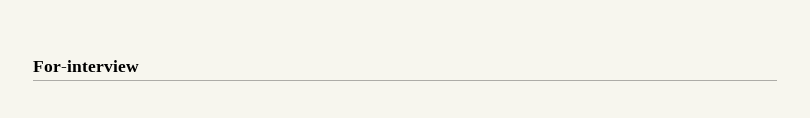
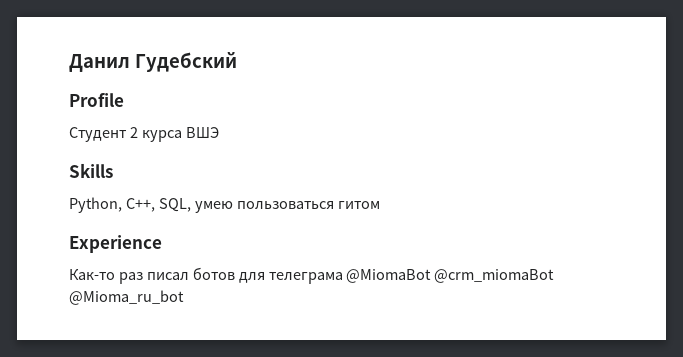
- For-interview
+ Данил Гудебский
+ Profile
+ Студент 2 курса ВШЭ
+ Skills
+ Python, C++, SQL, умею пользоваться гитом
+ Experience
+ Как-то раз писал ботов для телеграма @MiomaBot @crm_miomaBot @Mioma_ru_bot

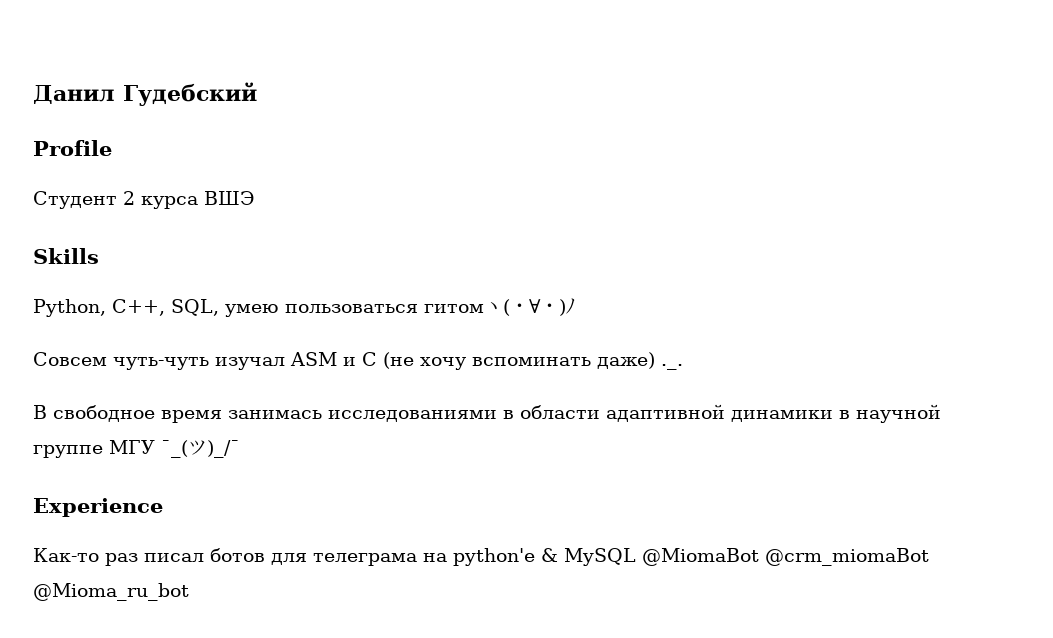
- Python, C++, SQL, умею пользоваться гитом
+ Python, C++, SQL, умею пользоваться гитомヽ(・∀・)ﾉ
+ Совсем чуть-чуть изучал ASM и С (не хочу вспоминать даже) ._.
+ В свободное время занимась исследованиями в области адаптивной динамики в научной группе МГУ ¯_(ツ)_/¯
- Как-то раз писал ботов для телеграма @MiomaBot @crm_miomaBot @Mioma_ru_bot
+ Как-то раз писал ботов для телеграма на python'e & MySQL @MiomaBot @crm_miomaBot @Mioma_ru_bot

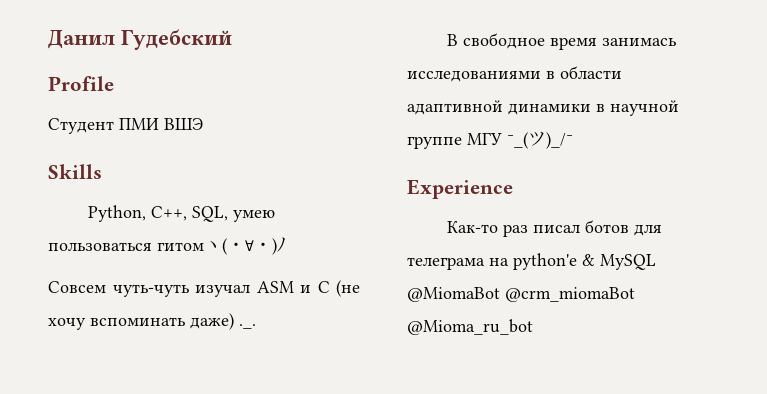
- Студент 2 курса ВШЭ
+ Студент ПМИ ВШЭ

